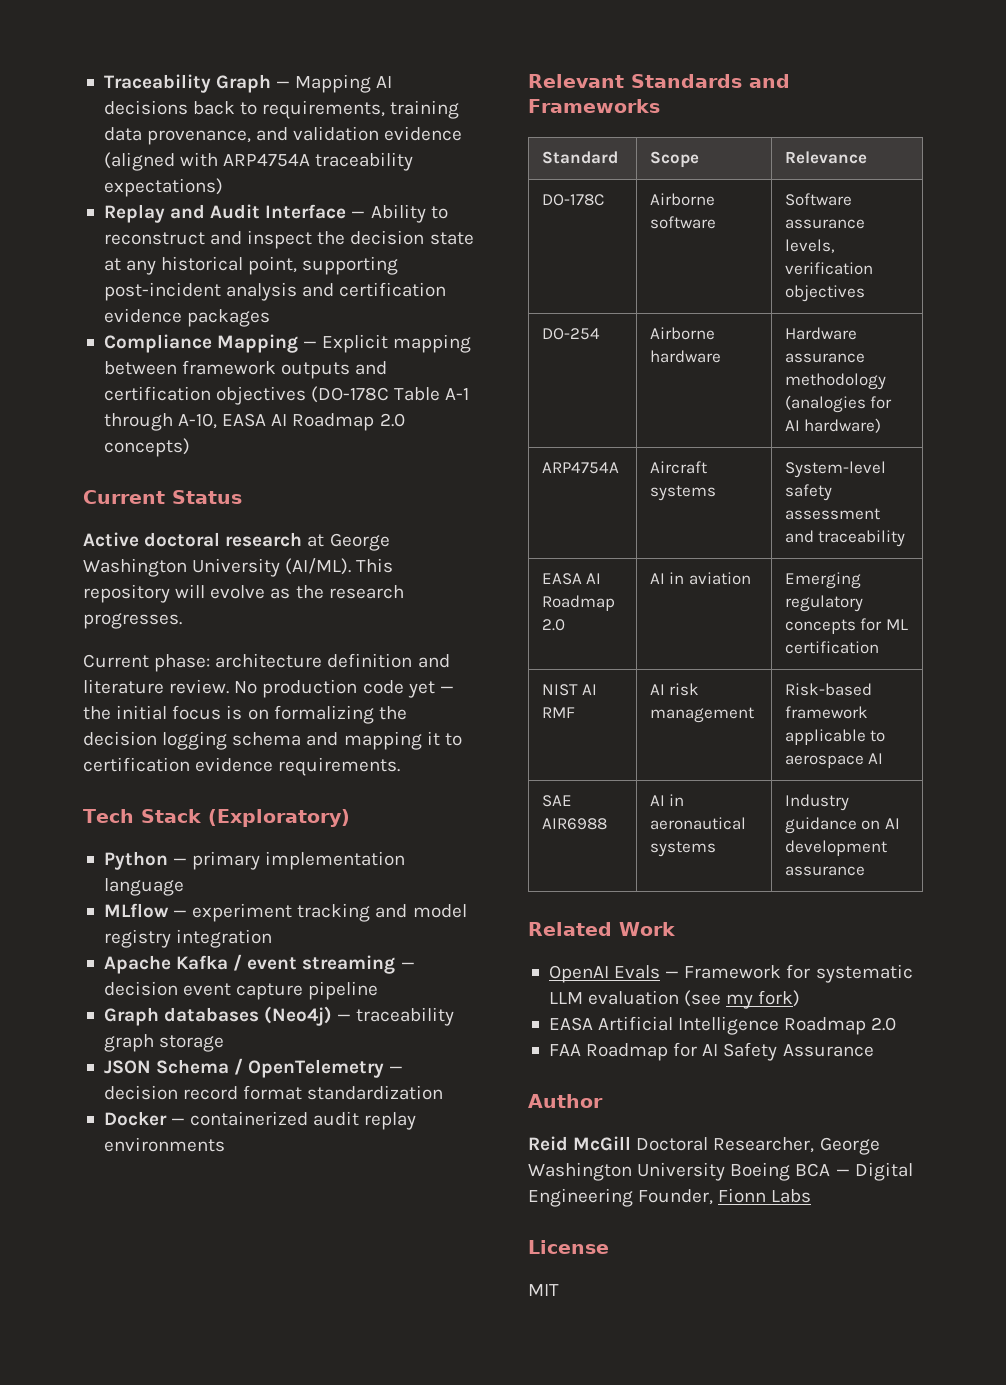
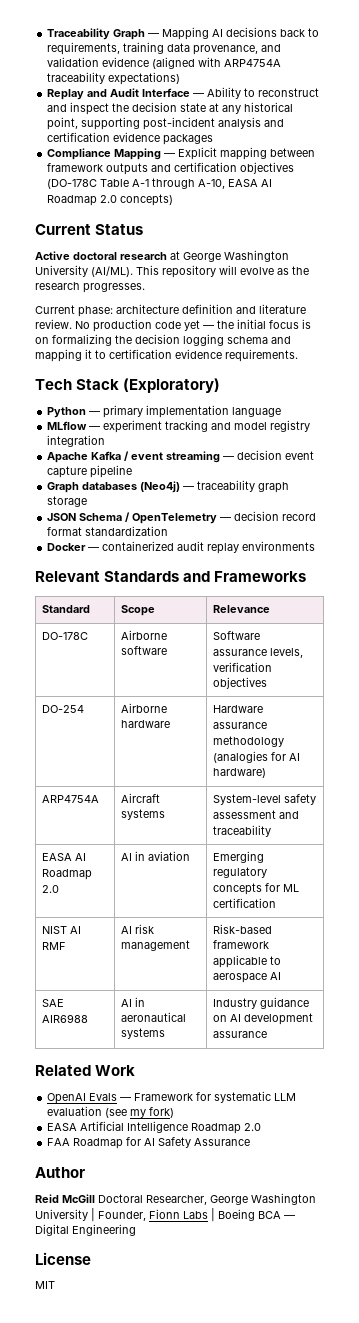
- Reid McGill Doctoral Researcher, George Washington University Boeing BCA — Digital Engineering Founder, Fionn Labs
+ Reid McGill Doctoral Researcher, George Washington University | Founder, Fionn Labs | Boeing BCA — Digital Engineering

